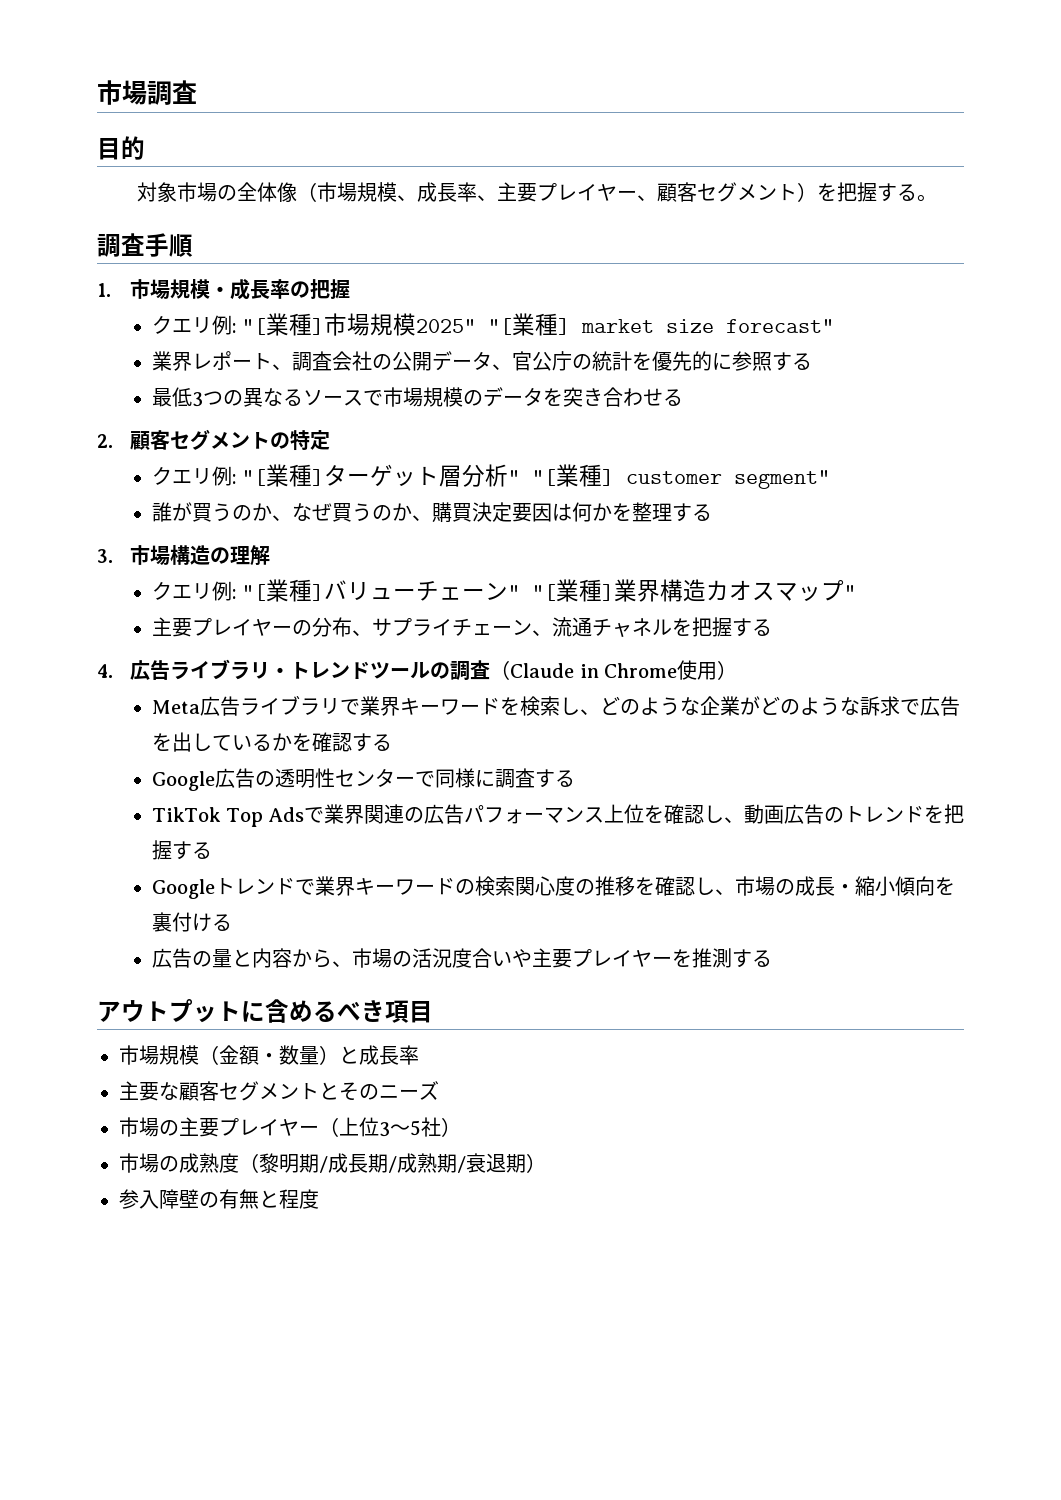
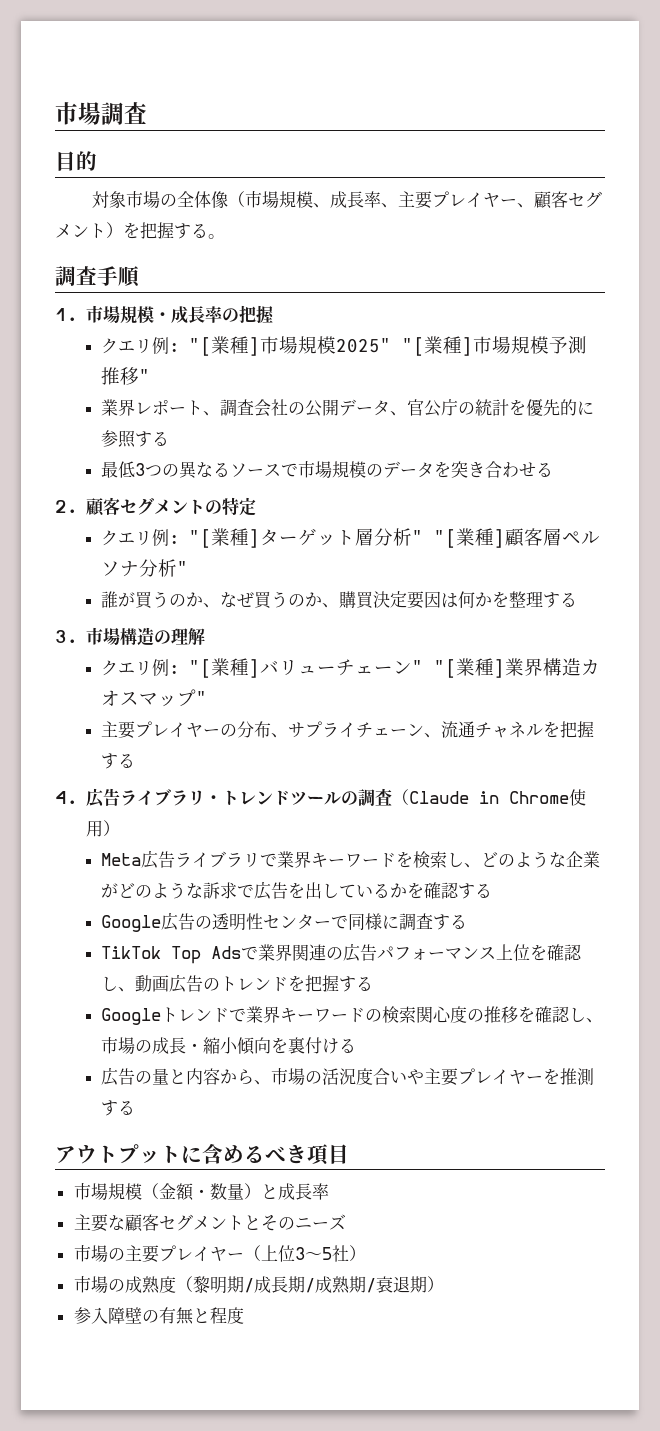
- クエリ例: "[業種]市場規模2025" "[業種] market size forecast"
+ クエリ例: "[業種]市場規模2025" "[業種]市場規模予測推移"
- クエリ例: "[業種]ターゲット層分析" "[業種] customer segment"
+ クエリ例: "[業種]ターゲット層分析" "[業種]顧客層ペルソナ分析"

